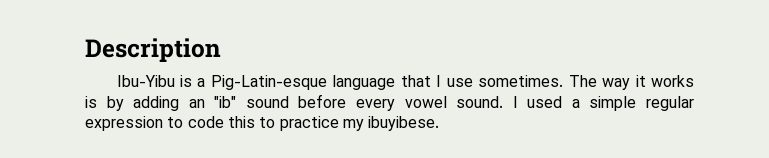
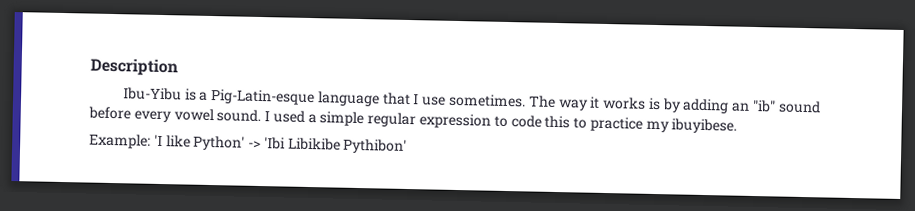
+ Example: 'I like Python' -> 'Ibi Libikibe Pythibon'

